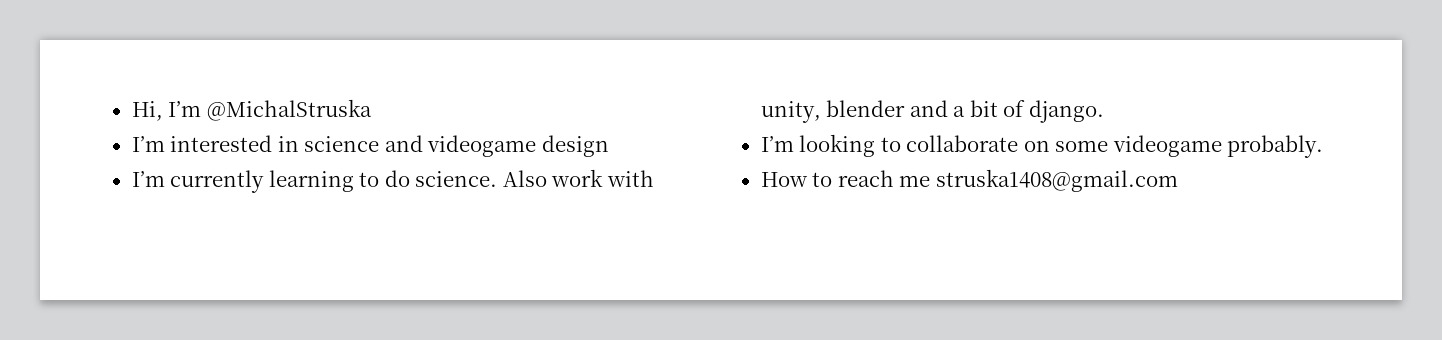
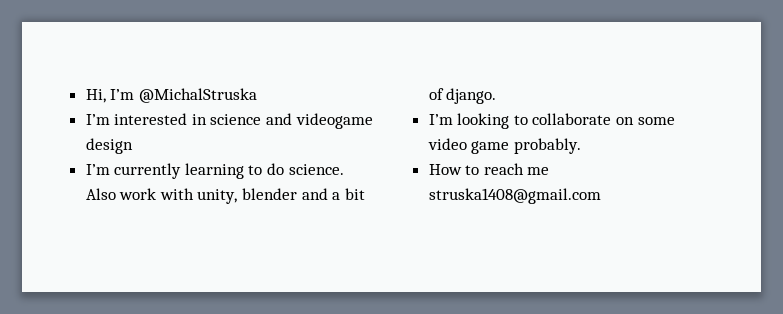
- I’m looking to collaborate on some videogame probably.
+ I’m looking to collaborate on some video game probably.

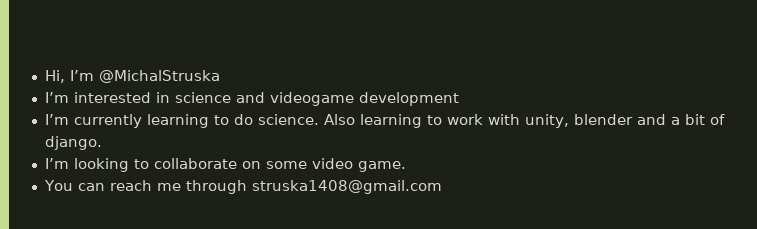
- I’m interested in science and videogame design
+ I’m interested in science and videogame development
- Also work with unity, blender and a bit of django.
+ Also learning to work with unity, blender and a bit of django.
- I’m looking to collaborate on some video game probably.
- How to reach me struska1408@gmail.com
+ I’m looking to collaborate on some video game.
+ You can reach me through struska1408@gmail.com

